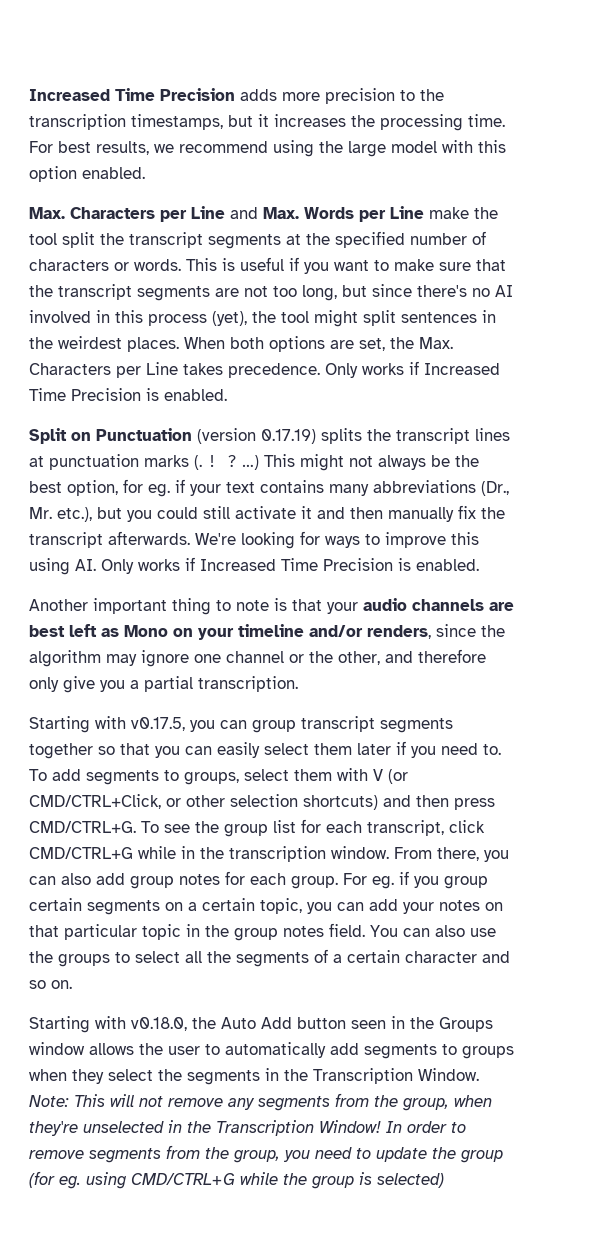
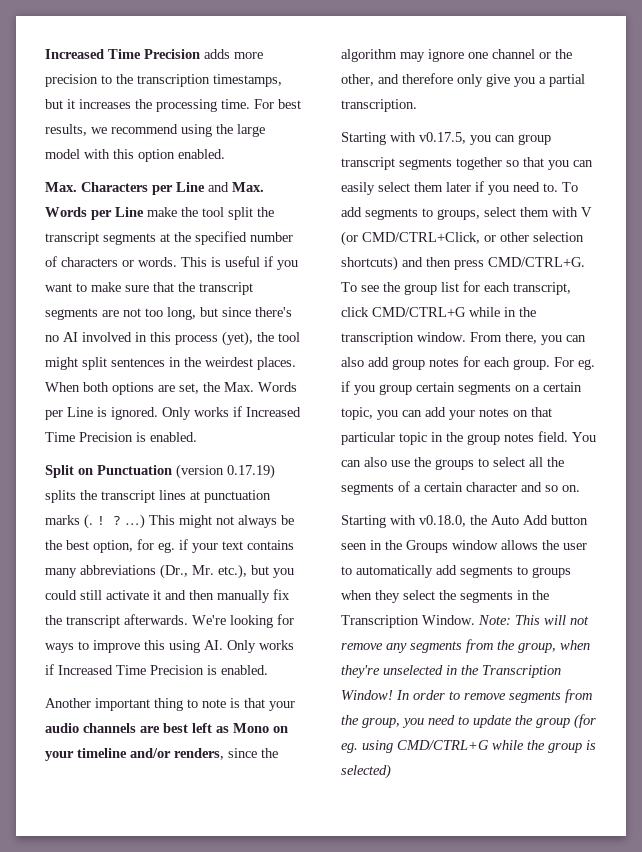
- When both options are set, the Max. Characters per Line takes precedence.
+ When both options are set, the Max. Words per Line is ignored.

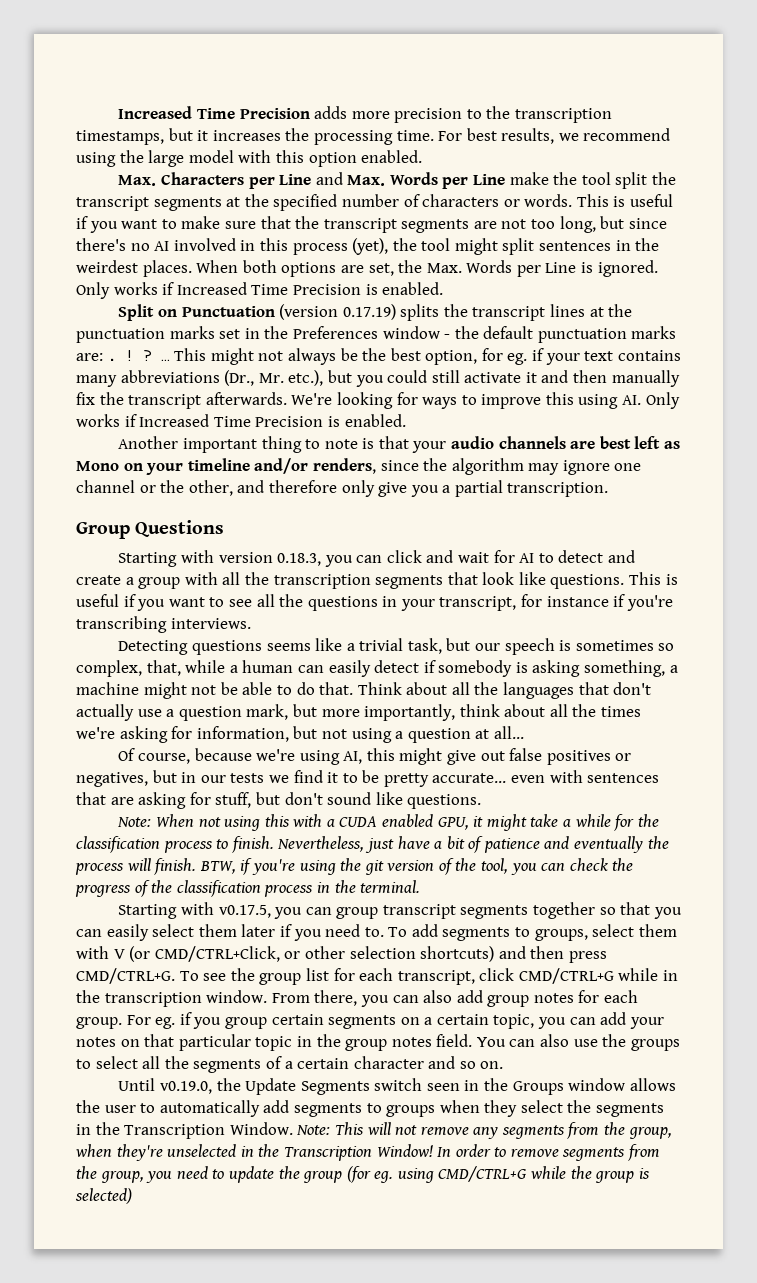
- Split on Punctuation (version 0.17.19) splits the transcript lines at punctuation marks (.
+ Split on Punctuation (version 0.17.19) splits the transcript lines at the punctuation marks set in the Preferences window - the default punctuation marks are: .
- …)
+ …
+ Group Questions
+ Starting with version 0.18.3, you can click and wait for AI to detect and create a group with all the transcription segments that look like questions. This is useful if you want to see all the questions in your transcript, for instance if you're transcribing interviews.
+ Detecting questions seems like a trivial task, but our speech is sometimes so complex, that, while a human can easily detect if somebody is asking something, a machine might not be able to do that. Think about all the languages that don't actually use a question mark, but more importantly, think about all the times we're asking for information, but not using a question at all...
+ Of course, because we're using AI, this might give out false positives or negatives, but in our tests we find it to be pretty accurate... even with sentences that are asking for stuff, but don't sound like questions.
+ Note: When not using this with a CUDA enabled GPU, it might take a while for the classification process to finish. Nevertheless, just have a bit of patience and eventually the process will finish. BTW, if you're using the git version of the tool, you can check the progress of the classification process in the terminal.
- Starting with v0.18.0, the Auto Add button seen in the Groups window allows the user to automatically add segments to groups when they select the segments in the Transcription Window.
+ Until v0.19.0, the Update Segments switch seen in the Groups window allows the user to automatically add segments to groups when they select the segments in the Transcription Window.

